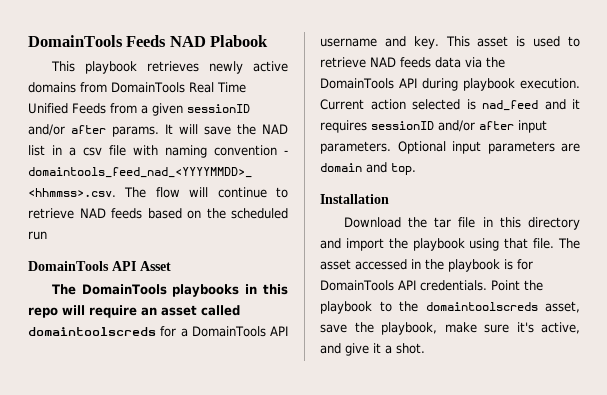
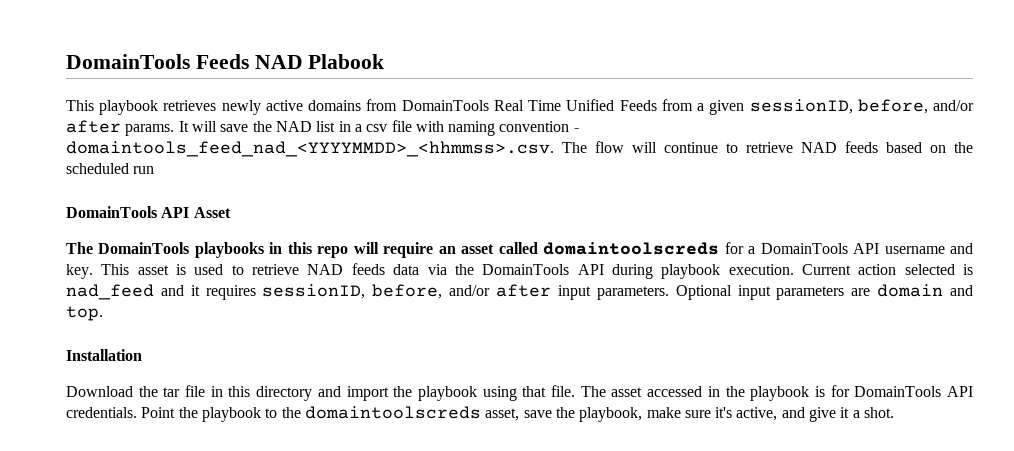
- This playbook retrieves newly active domains from DomainTools Real Time Unified Feeds from a given sessionID and/or after params.
+ This playbook retrieves newly active domains from DomainTools Real Time Unified Feeds from a given sessionID, before, and/or after params.
- Current action selected is nad_feed and it requires sessionID and/or after input parameters.
+ Current action selected is nad_feed and it requires sessionID, before, and/or after input parameters.

